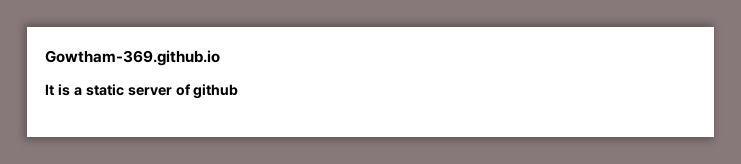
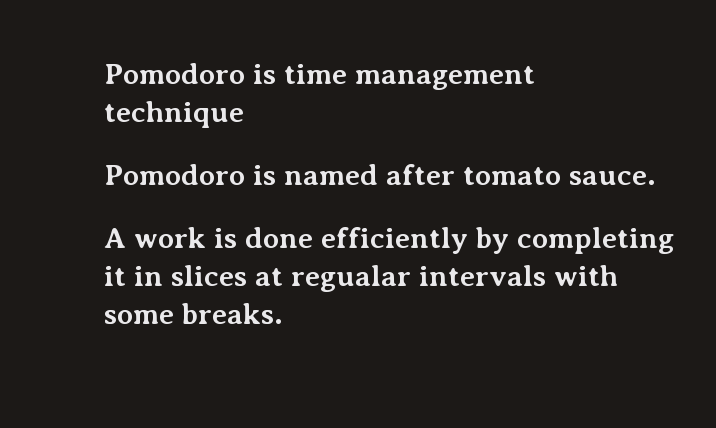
- Gowtham-369.github.io
- It is a static server of github
+ Pomodoro is time management technique
+ Pomodoro is named after tomato sauce.
+ A work is done efficiently by completing it in slices at regualar intervals with some breaks.

